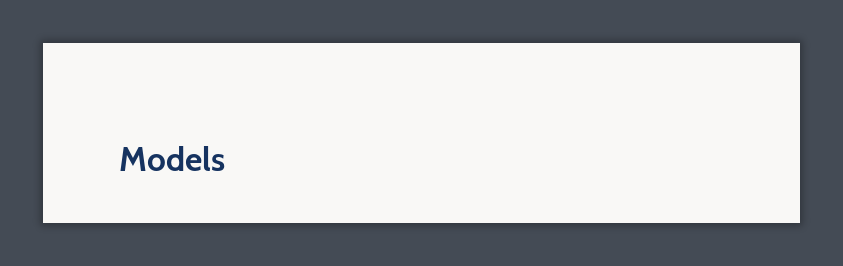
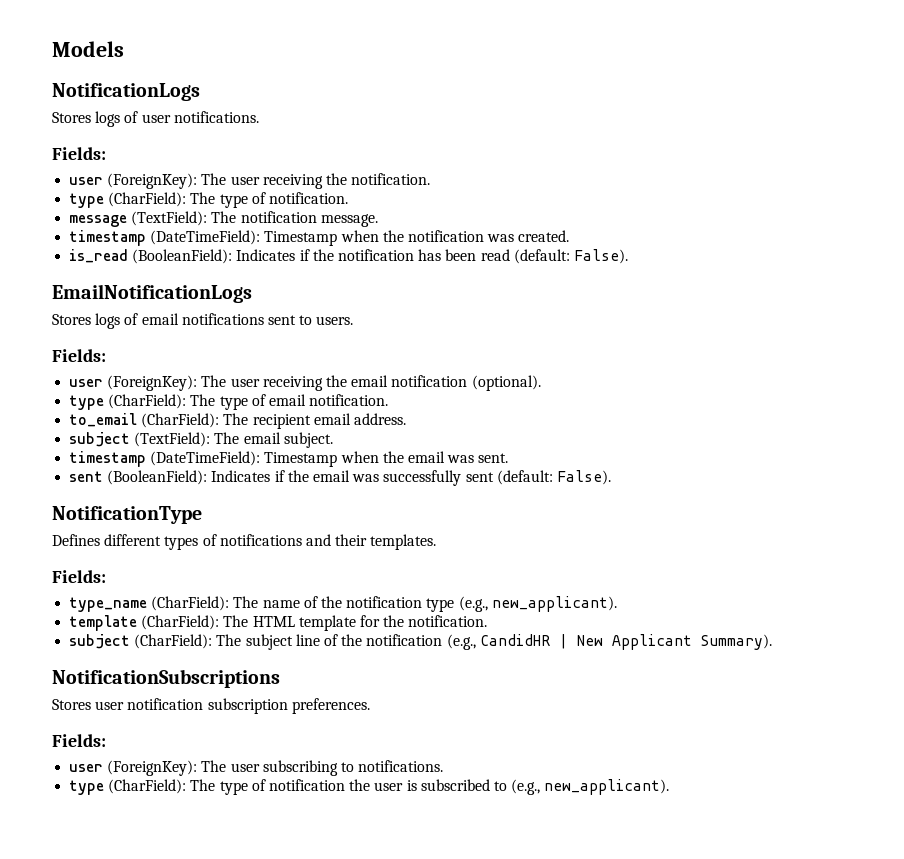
+ NotificationLogs
+ Stores logs of user notifications.
+ Fields:
+ user (ForeignKey): The user receiving the notification.
+ type (CharField): The type of notification.
+ message (TextField): The notification message.
+ timestamp (DateTimeField): Timestamp when the notification was created.
+ is_read (BooleanField): Indicates if the notification has been read (default: False).
+ EmailNotificationLogs
+ Stores logs of email notifications sent to users.
+ Fields:
+ user (ForeignKey): The user receiving the email notification (optional).
+ type (CharField): The type of email notification.
+ to_email (CharField): The recipient email address.
+ subject (TextField): The email subject.
+ timestamp (DateTimeField): Timestamp when the email was sent.
+ sent (BooleanField): Indicates if the email was successfully sent (default: False).
+ NotificationType
+ Defines different types of notifications and their templates.
+ Fields:
+ type_name (CharField): The name of the notification type (e.g., new_applicant).
+ template (CharField): The HTML template for the notification.
+ subject (CharField): The subject line of the notification (e.g., CandidHR | New Applicant Summary).
+ NotificationSubscriptions
+ Stores user notification subscription preferences.
+ Fields:
+ user (ForeignKey): The user subscribing to notifications.
+ type (CharField): The type of notification the user is subscribed to (e.g., new_applicant).

